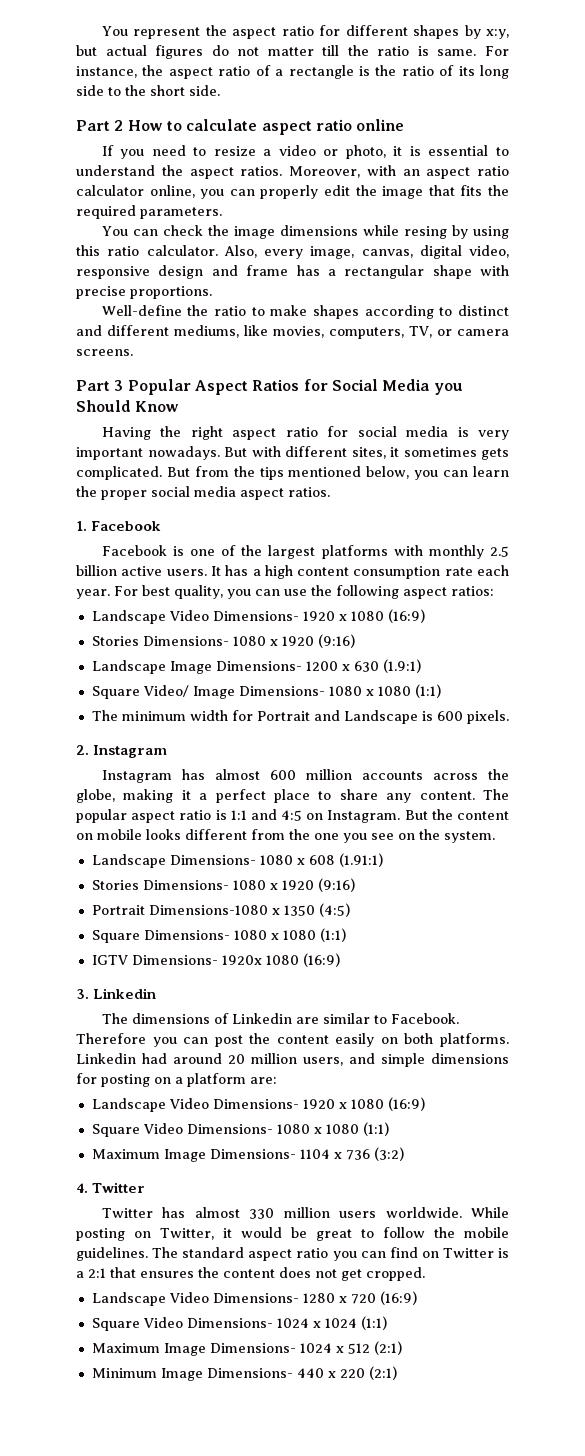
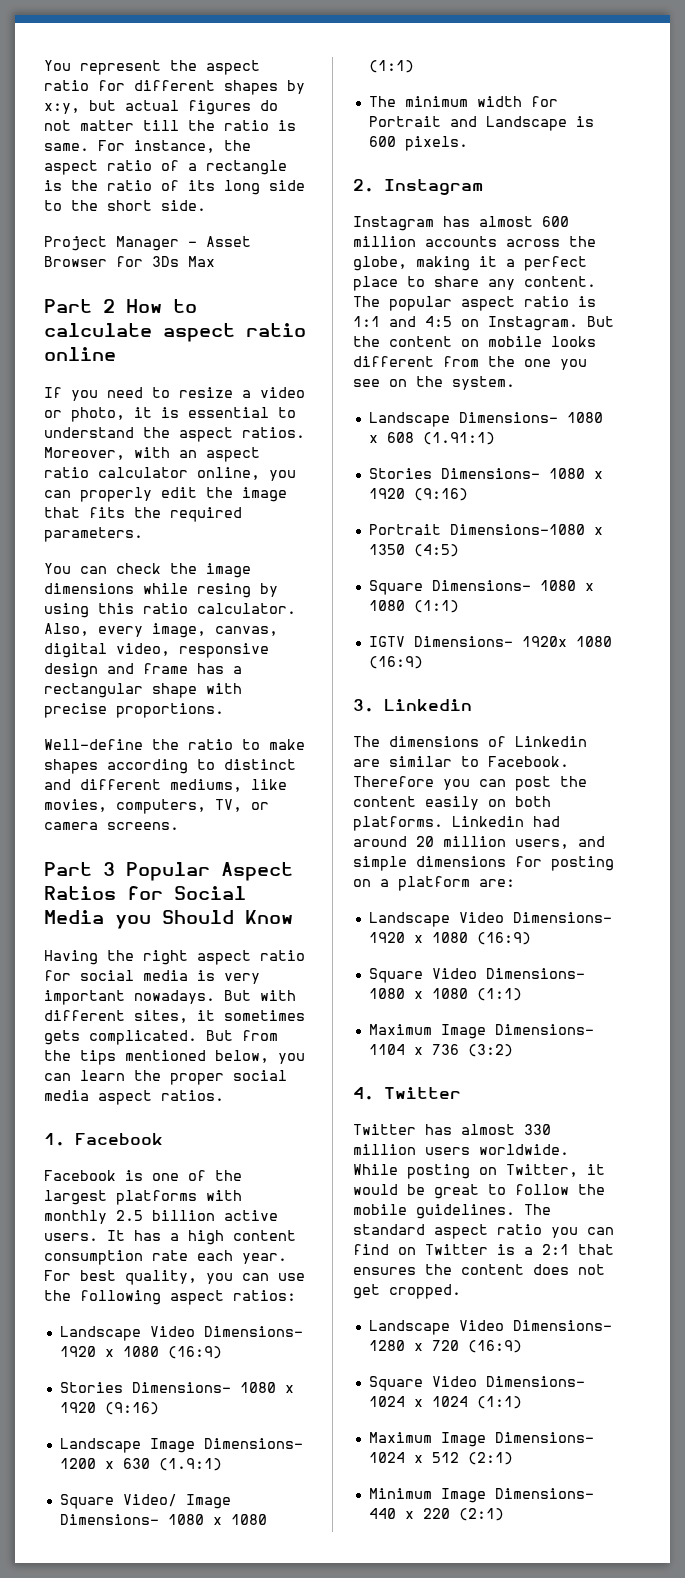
+ Project Manager - Asset Browser for 3Ds Max

